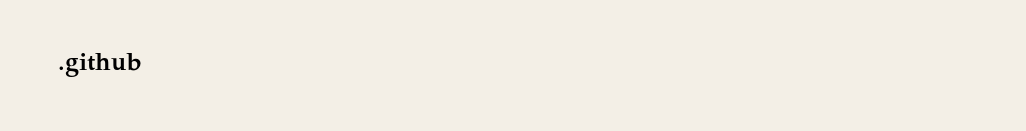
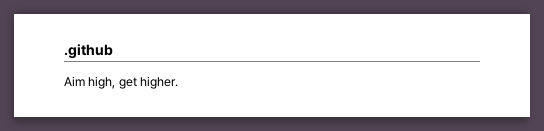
+ Aim high, get higher.

